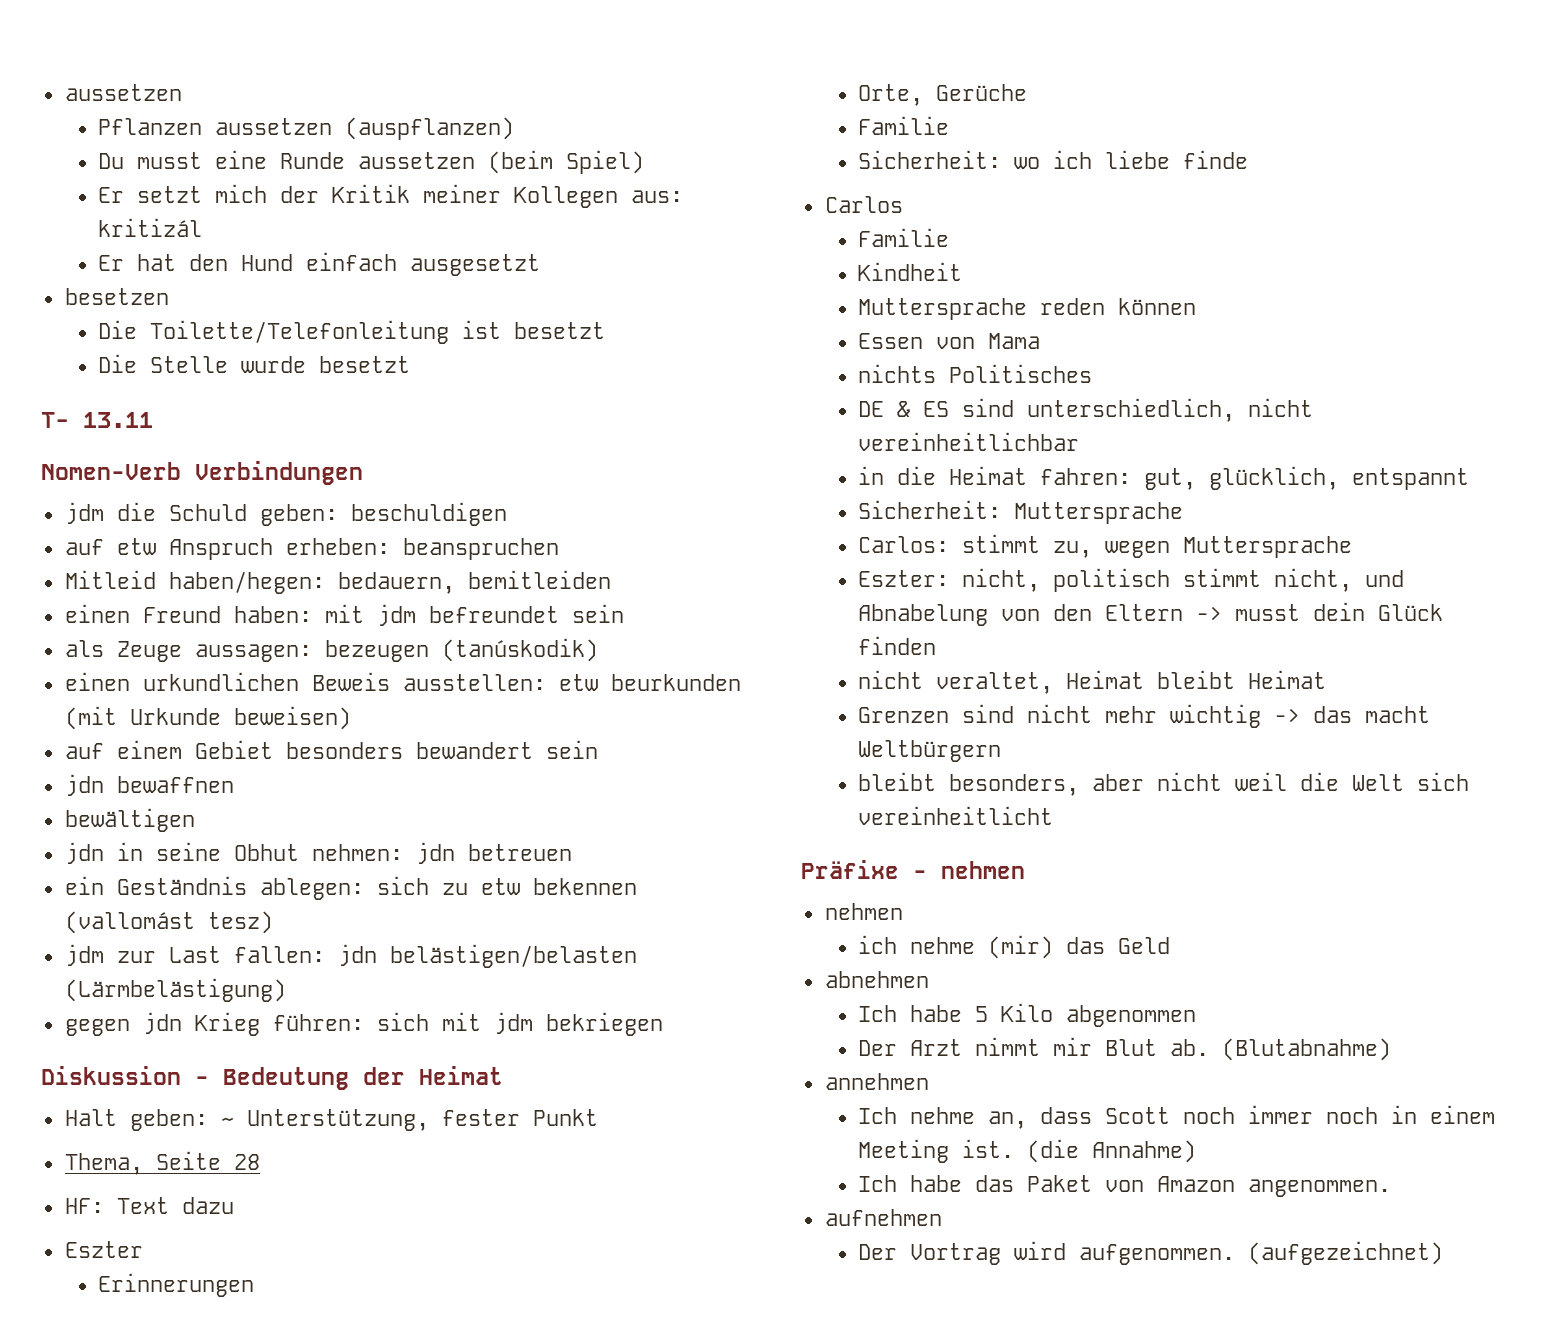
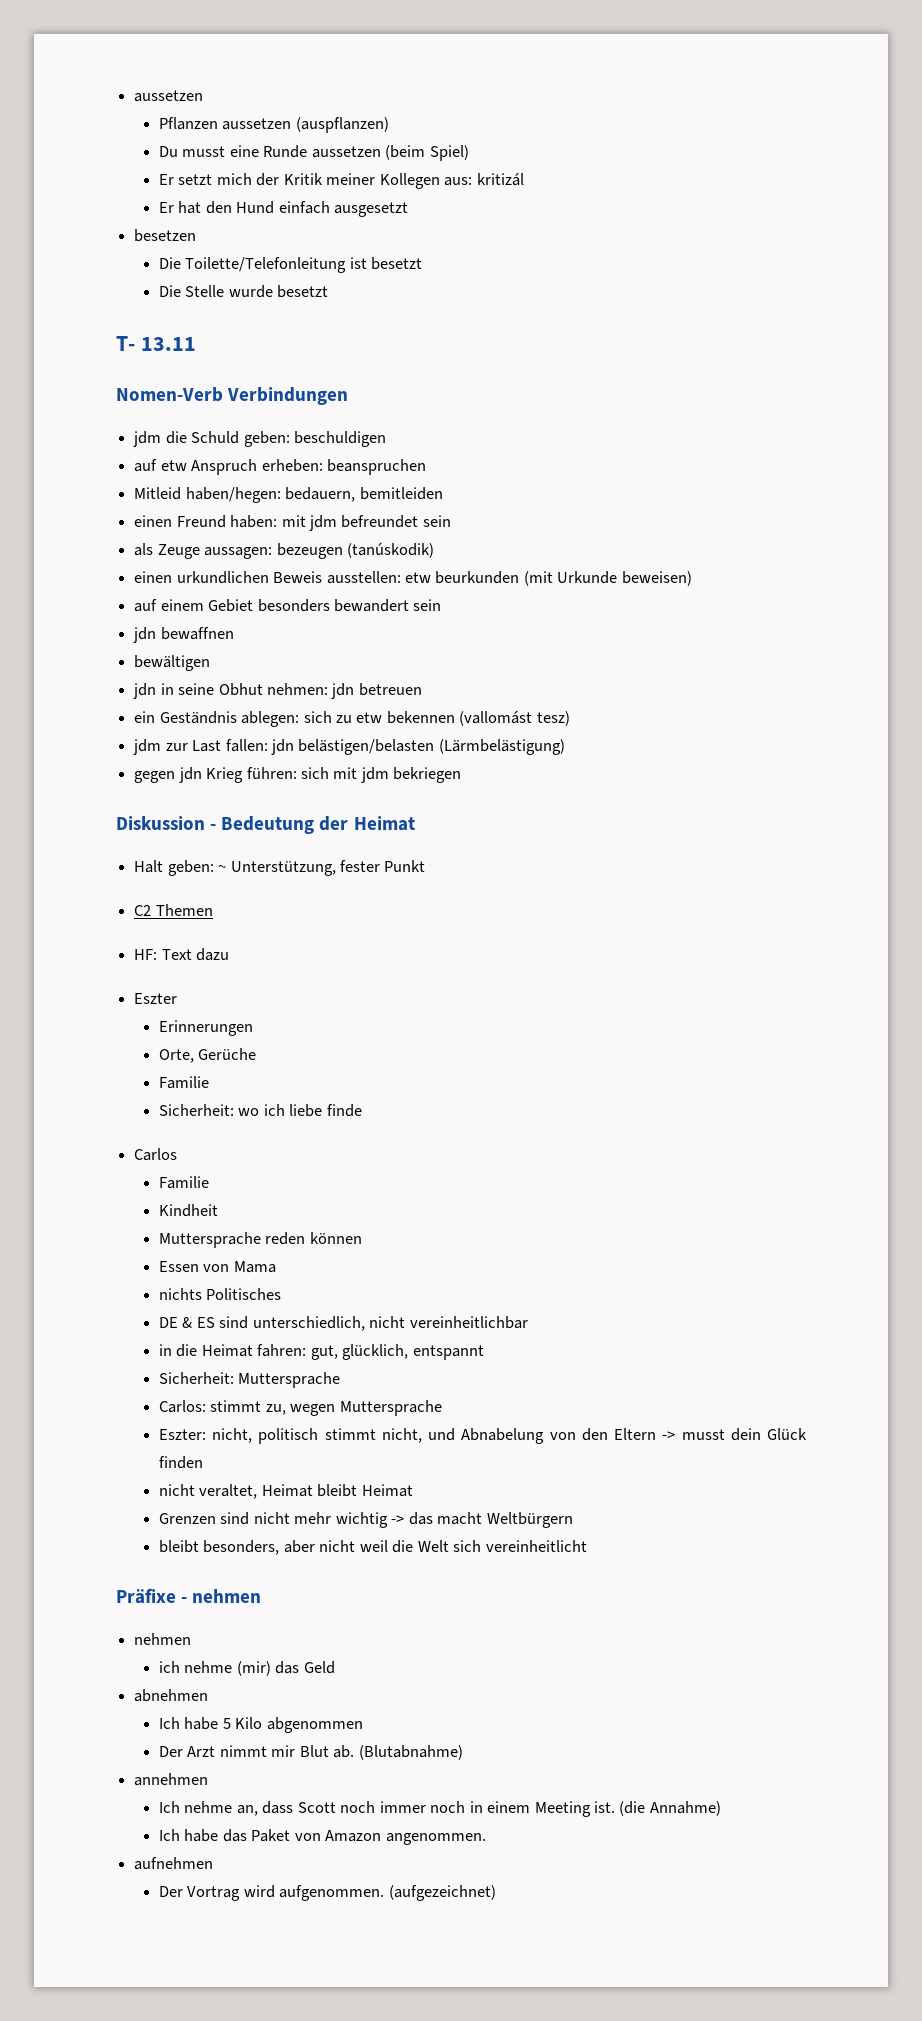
- Thema, Seite 28
+ C2 Themen

